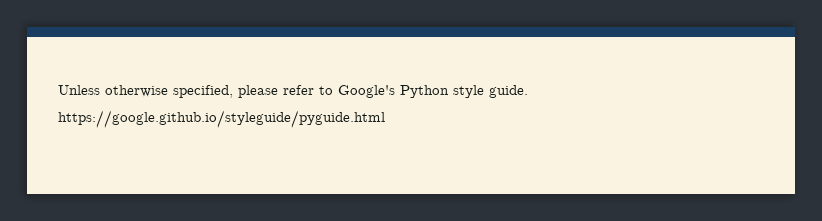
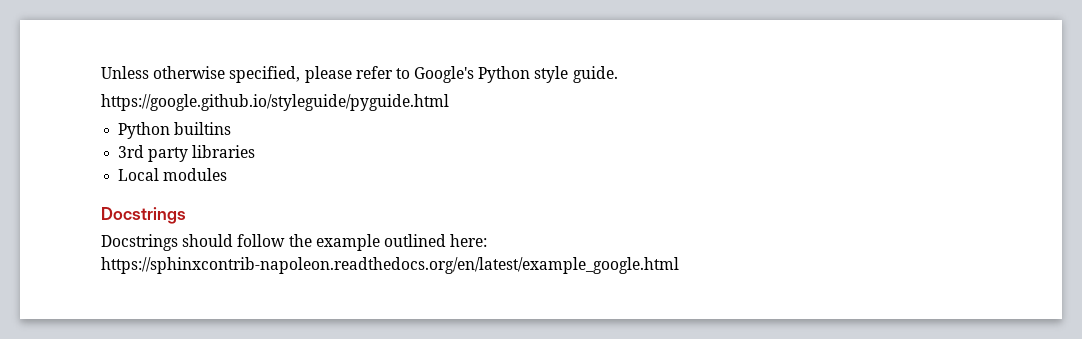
+ Python builtins
+ 3rd party libraries
+ Local modules
+ Docstrings
+ Docstrings should follow the example outlined here: https://sphinxcontrib-napoleon.readthedocs.org/en/latest/example_google.html

